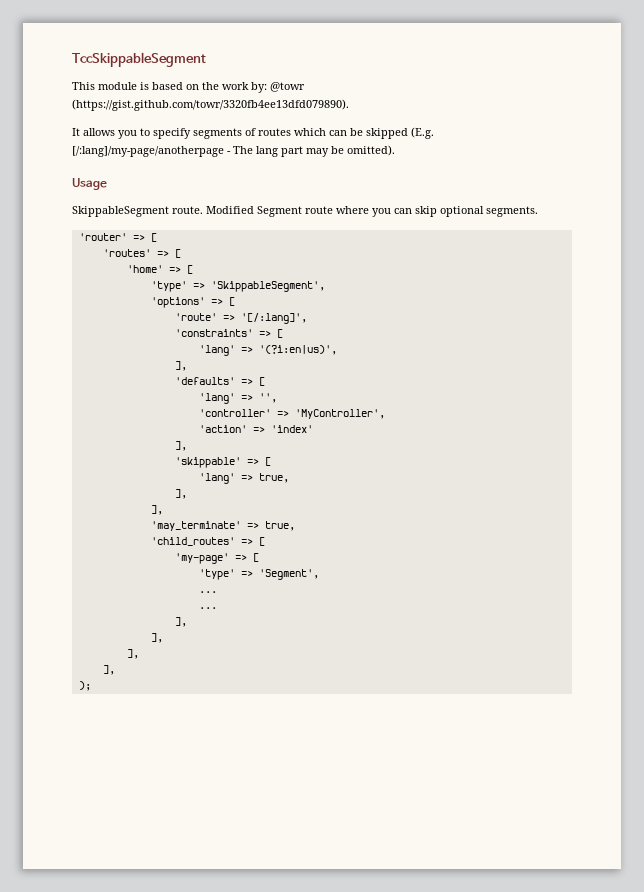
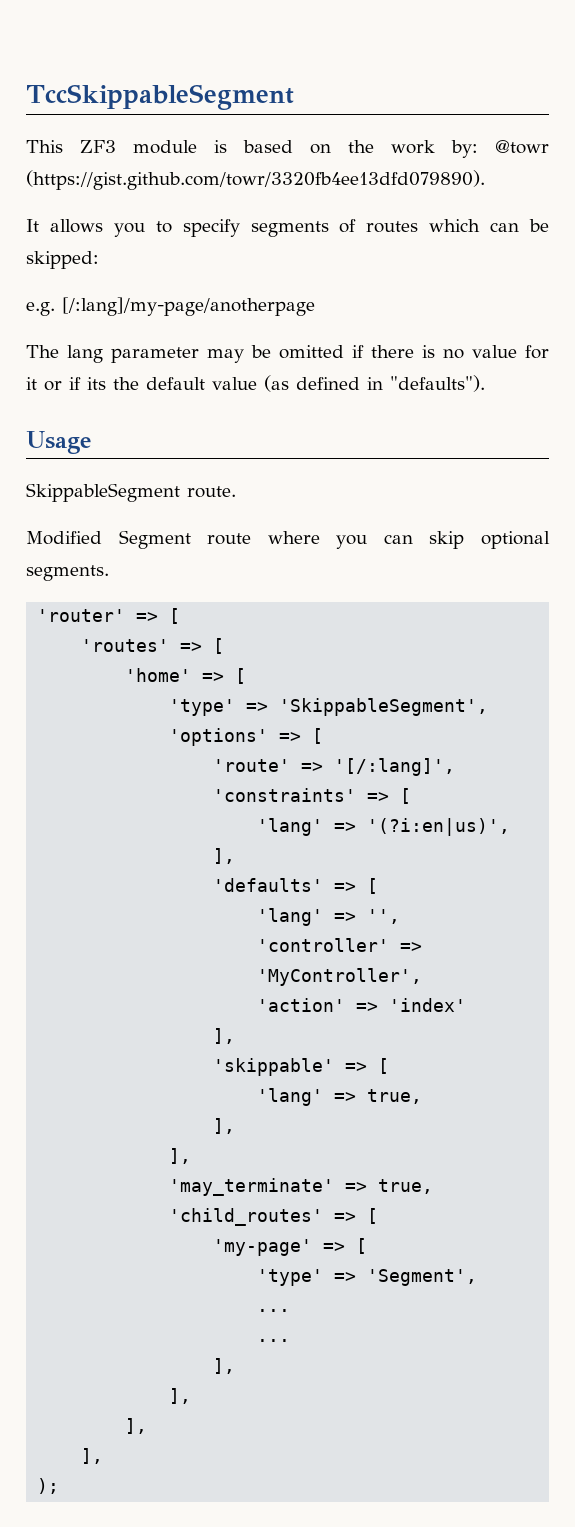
- This module is based on the work by: @towr (https://gist.github.com/towr/3320fb4ee13dfd079890).
+ This ZF3 module is based on the work by: @towr (https://gist.github.com/towr/3320fb4ee13dfd079890).
- It allows you to specify segments of routes which can be skipped (E.g. [/:lang]/my-page/anotherpage - The lang part may be omitted).
+ It allows you to specify segments of routes which can be skipped:
+ e.g. [/:lang]/my-page/anotherpage
+ The lang parameter may be omitted if there is no value for it or if its the default value (as defined in "defaults").
- SkippableSegment route. Modified Segment route where you can skip optional segments.
+ SkippableSegment route.
+ Modified Segment route where you can skip optional segments.

